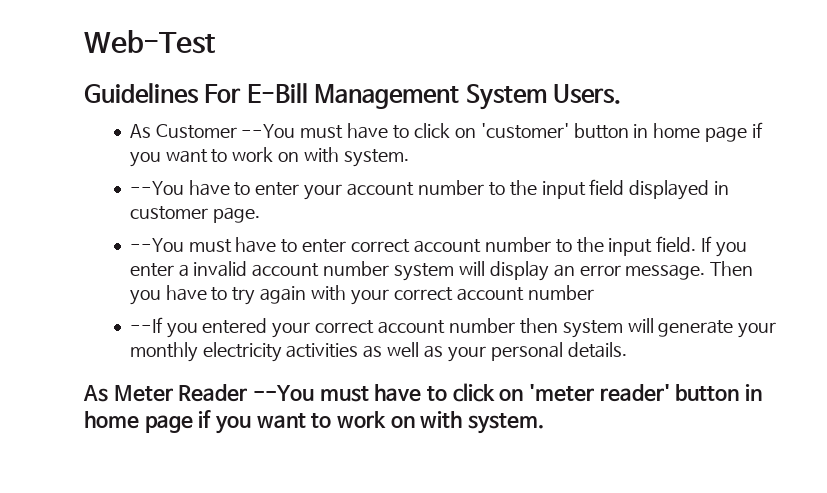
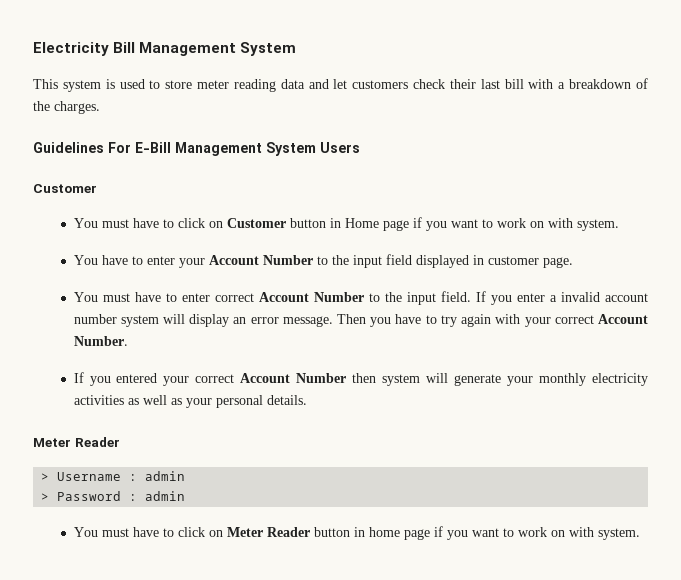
- Web-Test
+ Electricity Bill Management System
+ This system is used to store meter reading data and let customers check their last bill with a breakdown of the charges.
- Guidelines For E-Bill Management System Users.
- As Customer --You must have to click on 'customer' button in home page if you want to work on with system.
+ Guidelines For E-Bill Management System Users
+ Customer
+ You must have to click on Customer button in Home page if you want to work on with system.
- --You have to enter your account number to the input field displayed in customer page.
+ You have to enter your Account Number to the input field displayed in customer page.
- --You must have to enter correct account number to the input field.
+ You must have to enter correct Account Number to the input field.
- Then you have to try again with your correct account number
- --If you entered your correct account number then system will generate your monthly electricity activities as well as your personal details.
- As Meter Reader --You must have to click on 'meter reader' button in home page if you want to work on with system.
+ Then you have to try again with your correct Account Number.
+ If you entered your correct Account Number then system will generate your monthly electricity activities as well as your personal details.
+ Meter Reader
+ > Username : admin
+ > Password : admin
+ You must have to click on Meter Reader button in home page if you want to work on with system.

